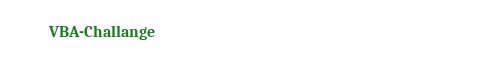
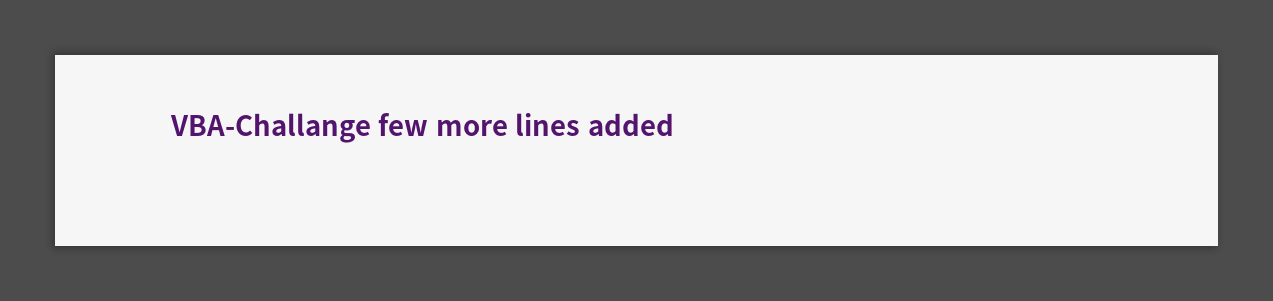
- VBA-Challange
+ VBA-Challange few more lines added

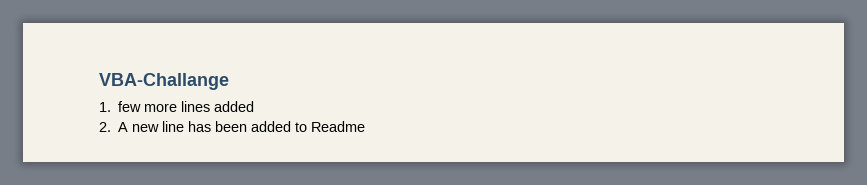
- VBA-Challange few more lines added
+ VBA-Challange
+ 1. few more lines added
+ 2. A new line has been added to Readme

